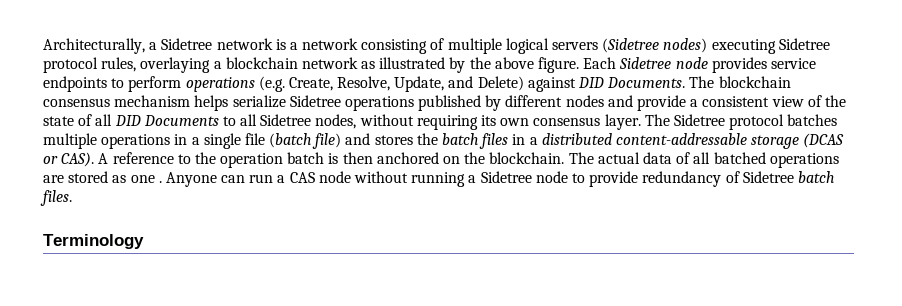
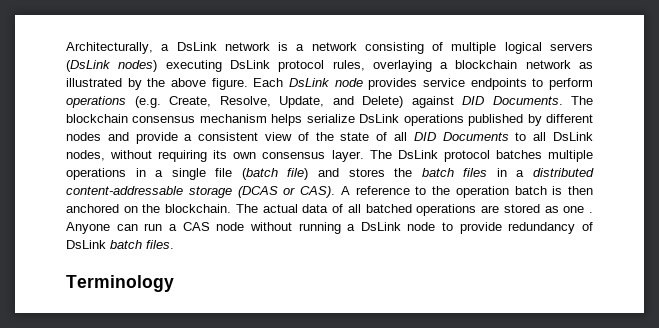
- Architecturally, a Sidetree network is a network consisting of multiple logical servers (Sidetree nodes) executing Sidetree protocol rules, overlaying a blockchain network as illustrated by the above figure.
+ Architecturally, a DsLink network is a network consisting of multiple logical servers (DsLink nodes) executing DsLink protocol rules, overlaying a blockchain network as illustrated by the above figure.
- Each Sidetree node provides service endpoints to perform operations (e.g. Create, Resolve, Update, and Delete) against DID Documents.
+ Each DsLink node provides service endpoints to perform operations (e.g. Create, Resolve, Update, and Delete) against DID Documents.
- The blockchain consensus mechanism helps serialize Sidetree operations published by different nodes and provide a consistent view of the state of all DID Documents to all Sidetree nodes, without requiring its own consensus layer.
+ The blockchain consensus mechanism helps serialize DsLink operations published by different nodes and provide a consistent view of the state of all DID Documents to all DsLink nodes, without requiring its own consensus layer.
- The Sidetree protocol batches multiple operations in a single file (batch file) and stores the batch files in a distributed content-addressable storage (DCAS or CAS).
+ The DsLink protocol batches multiple operations in a single file (batch file) and stores the batch files in a distributed content-addressable storage (DCAS or CAS).
- Anyone can run a CAS node without running a Sidetree node to provide redundancy of Sidetree batch files.
+ Anyone can run a CAS node without running a DsLink node to provide redundancy of DsLink batch files.

